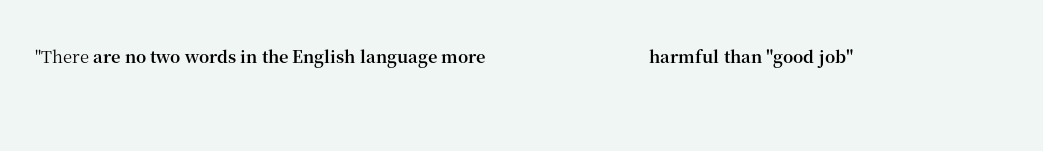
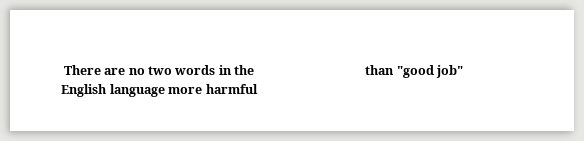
- "There are no two words in the English language more harmful than "good job"
+ There are no two words in the English language more harmful than "good job"

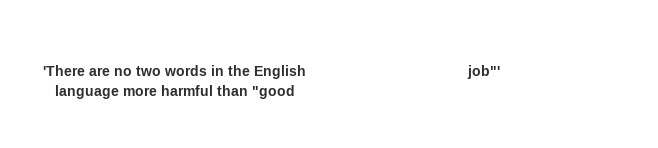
- There are no two words in the English language more harmful than "good job"
+ 'There are no two words in the English language more harmful than "good job"'

